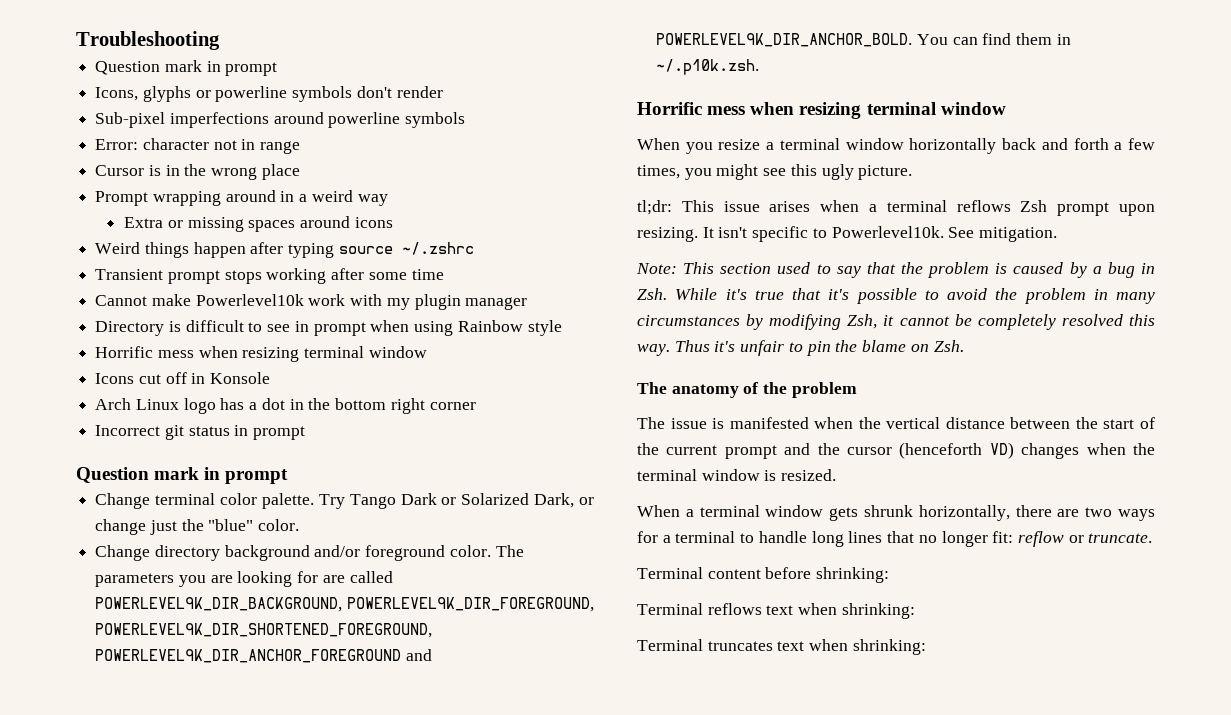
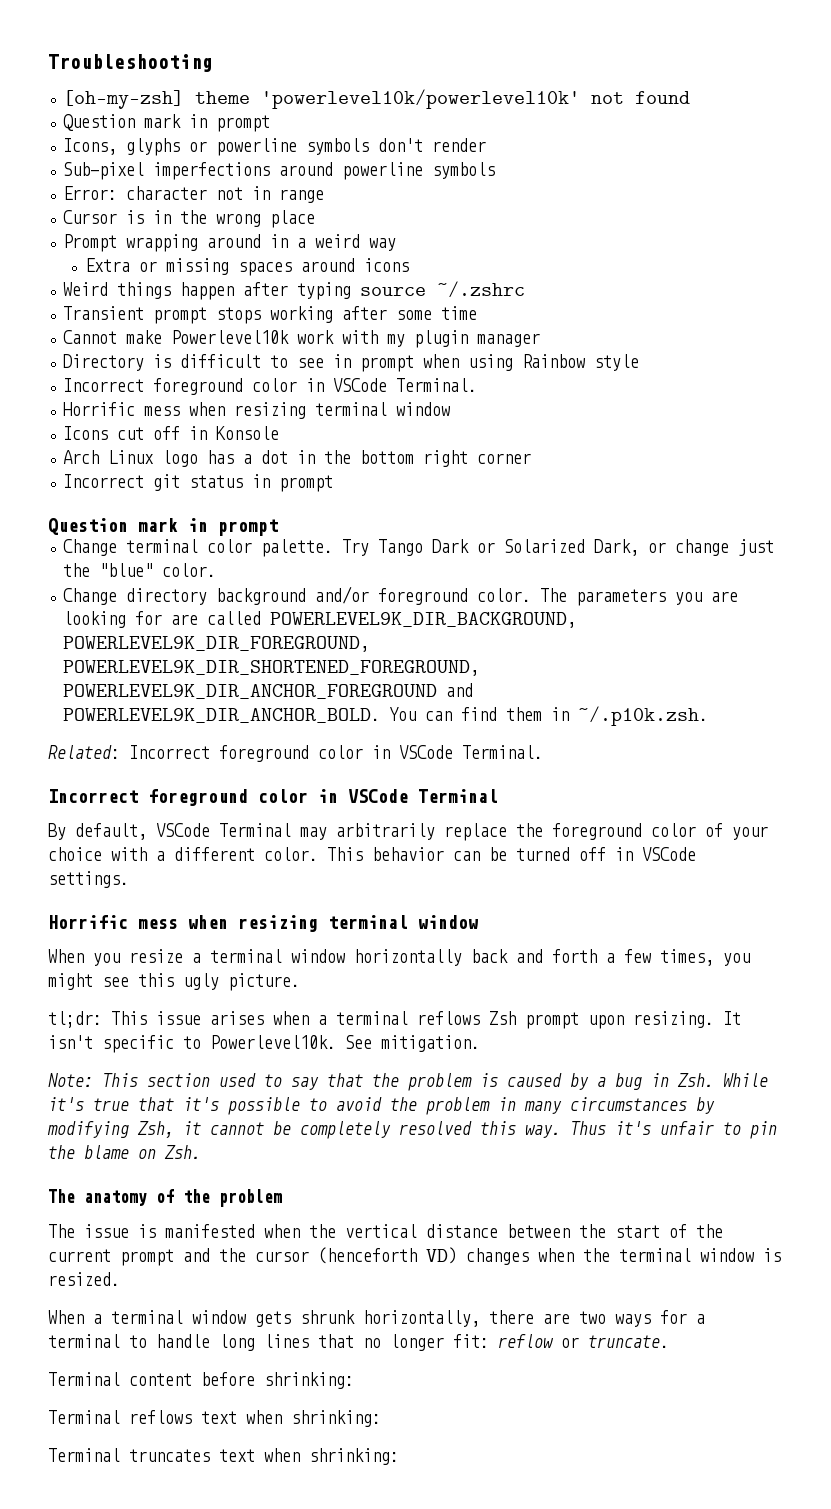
+ [oh-my-zsh] theme 'powerlevel10k/powerlevel10k' not found
  Directory is difficult to see in prompt when using Rainbow style
+ Incorrect foreground color in VSCode Terminal.
+ Related: Incorrect foreground color in VSCode Terminal.
+ Incorrect foreground color in VSCode Terminal
+ By default, VSCode Terminal may arbitrarily replace the foreground color of your choice with a different color. This behavior can be turned off in VSCode settings.

